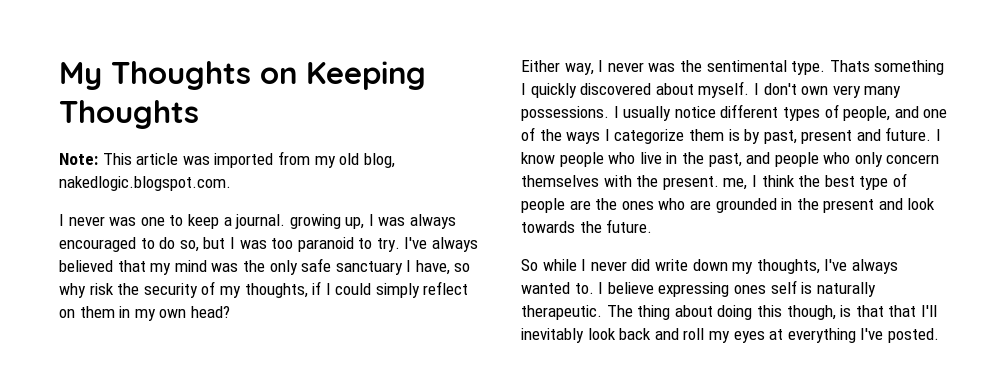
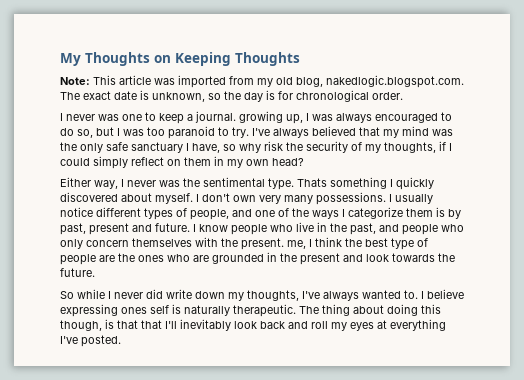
- Note: This article was imported from my old blog, nakedlogic.blogspot.com.
+ Note: This article was imported from my old blog, nakedlogic.blogspot.com. The exact date is unknown, so the day is for chronological order.

